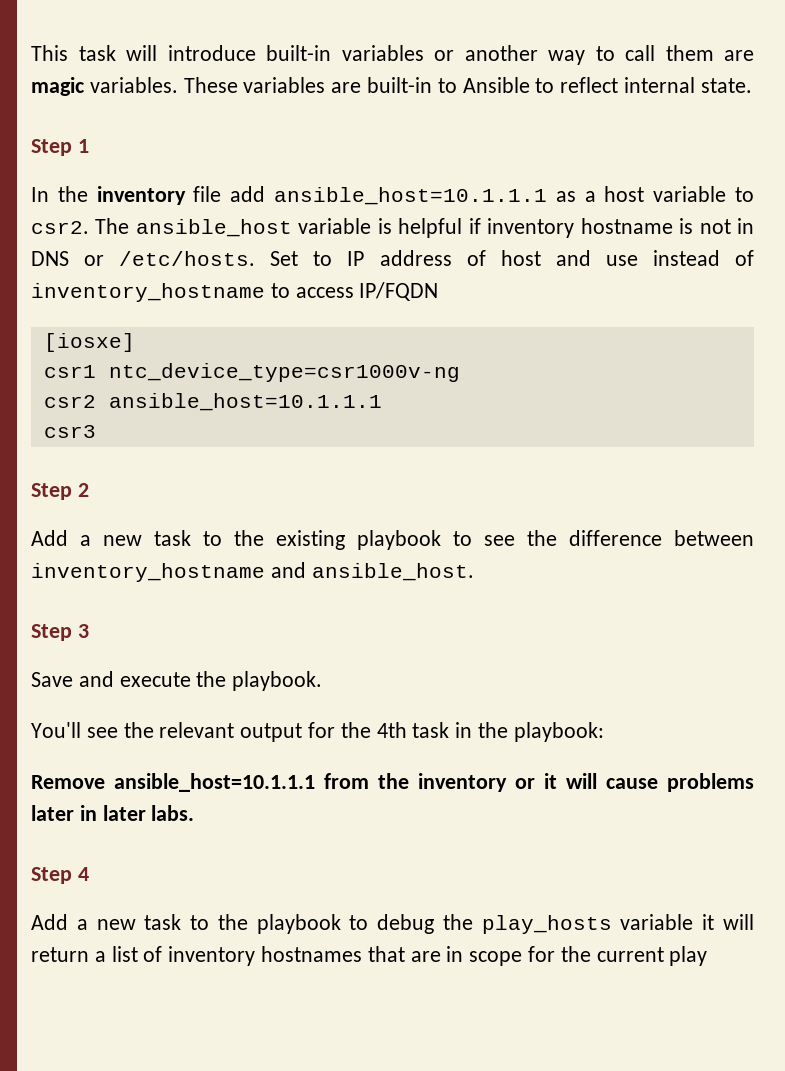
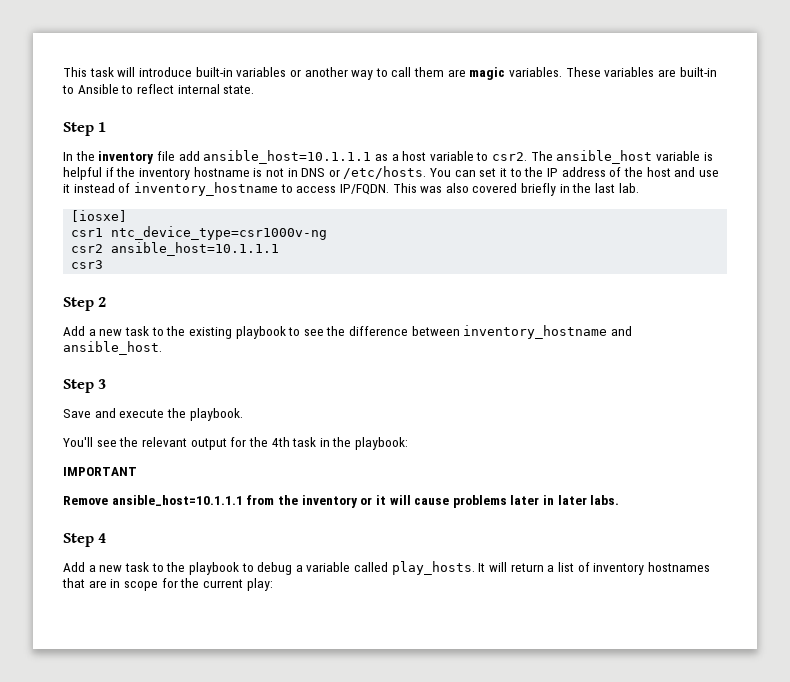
- The ansible_host variable is helpful if inventory hostname is not in DNS or /etc/hosts.
+ The ansible_host variable is helpful if the inventory hostname is not in DNS or /etc/hosts.
- Set to IP address of host and use instead of inventory_hostname to access IP/FQDN
+ You can set it to the IP address of the host and use it instead of inventory_hostname to access IP/FQDN. This was also covered briefly in the last lab.
+ IMPORTANT
- Add a new task to the playbook to debug the play_hosts variable it will return a list of inventory hostnames that are in scope for the current play
+ Add a new task to the playbook to debug a variable called play_hosts. It will return a list of inventory hostnames that are in scope for the current play:

